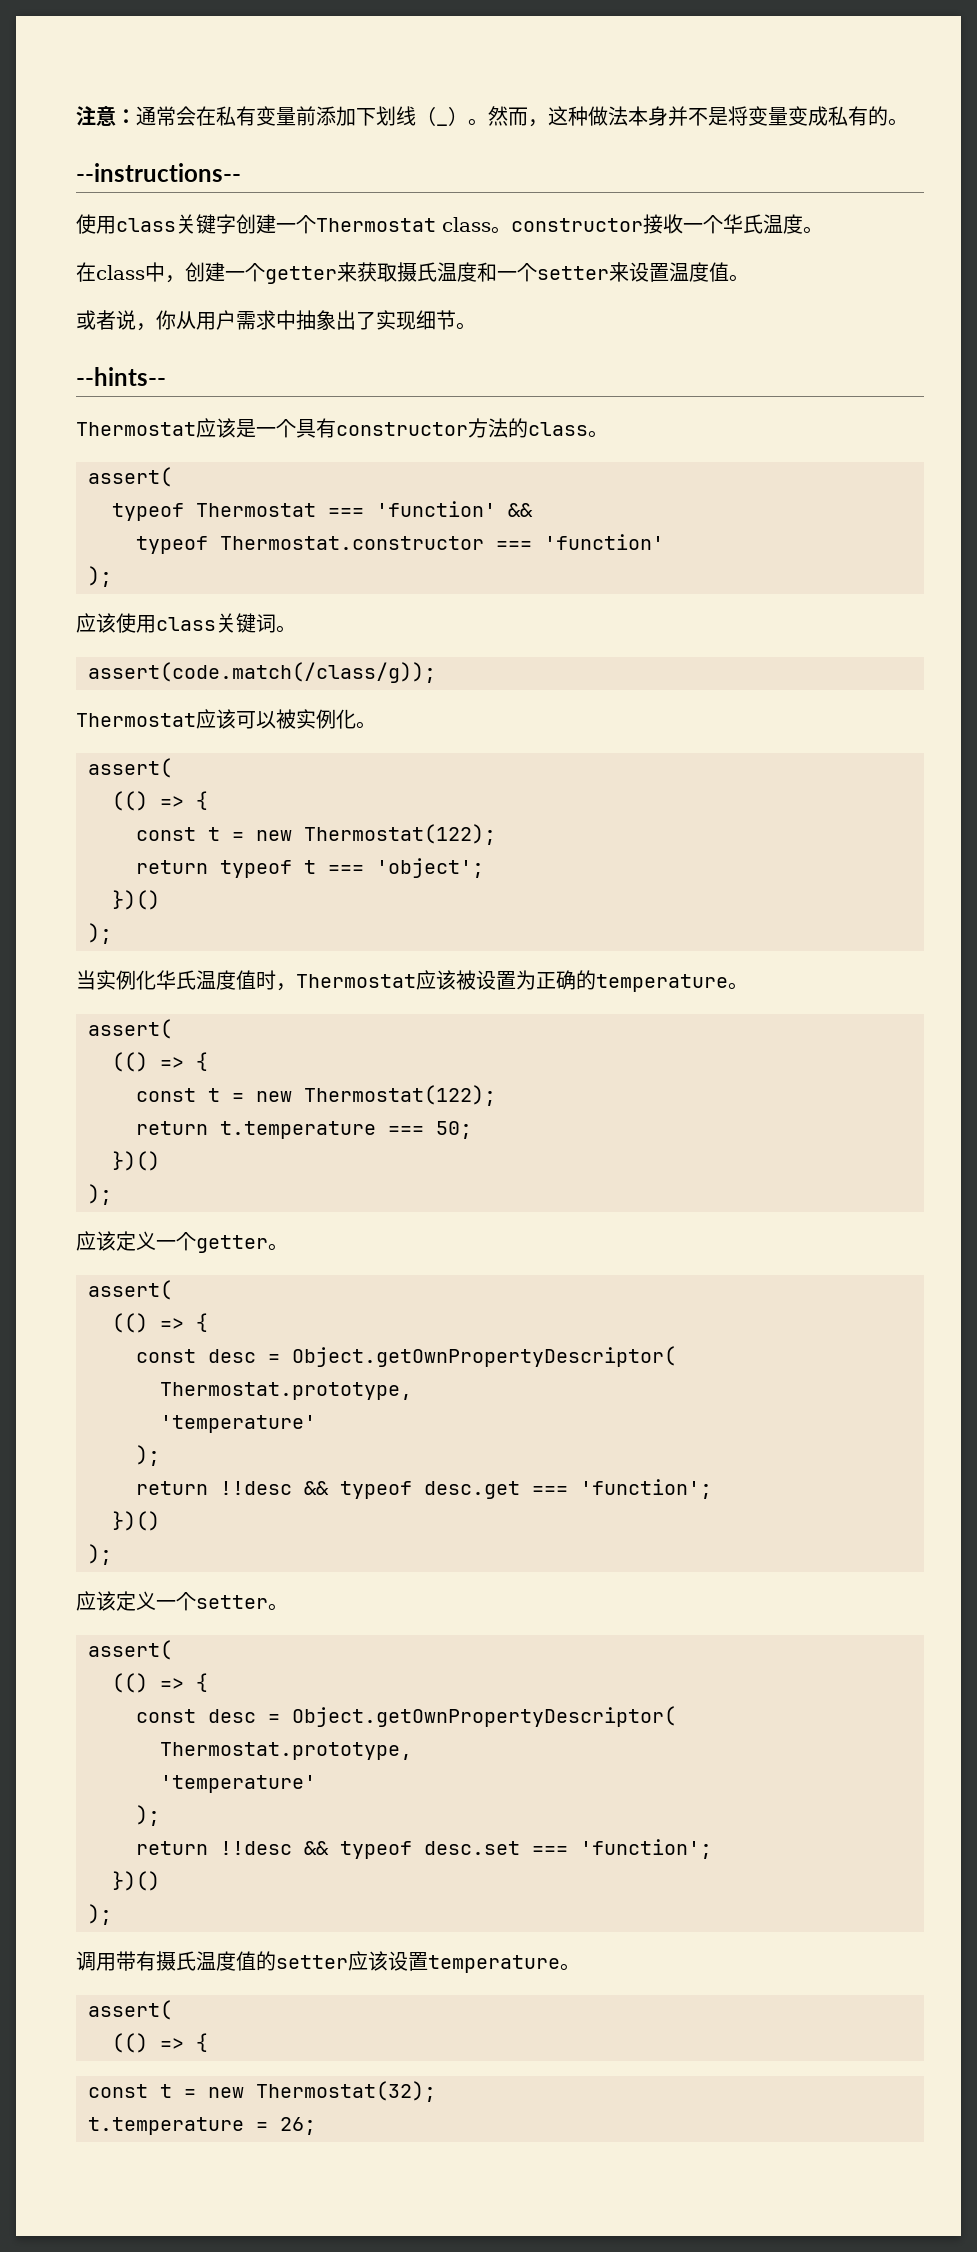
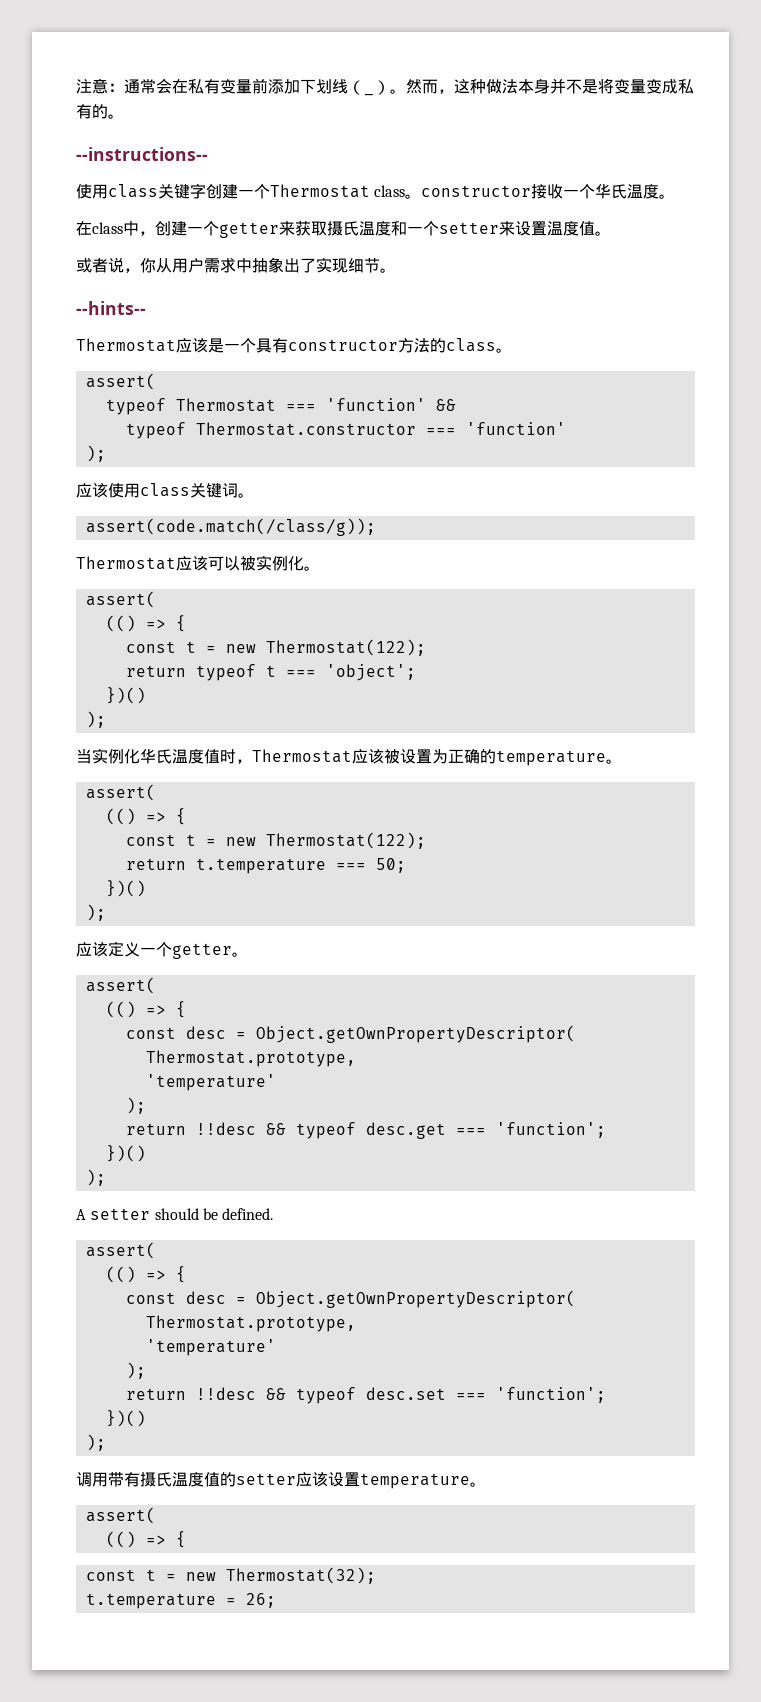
- 应该定义一个setter。
+ A setter should be defined.

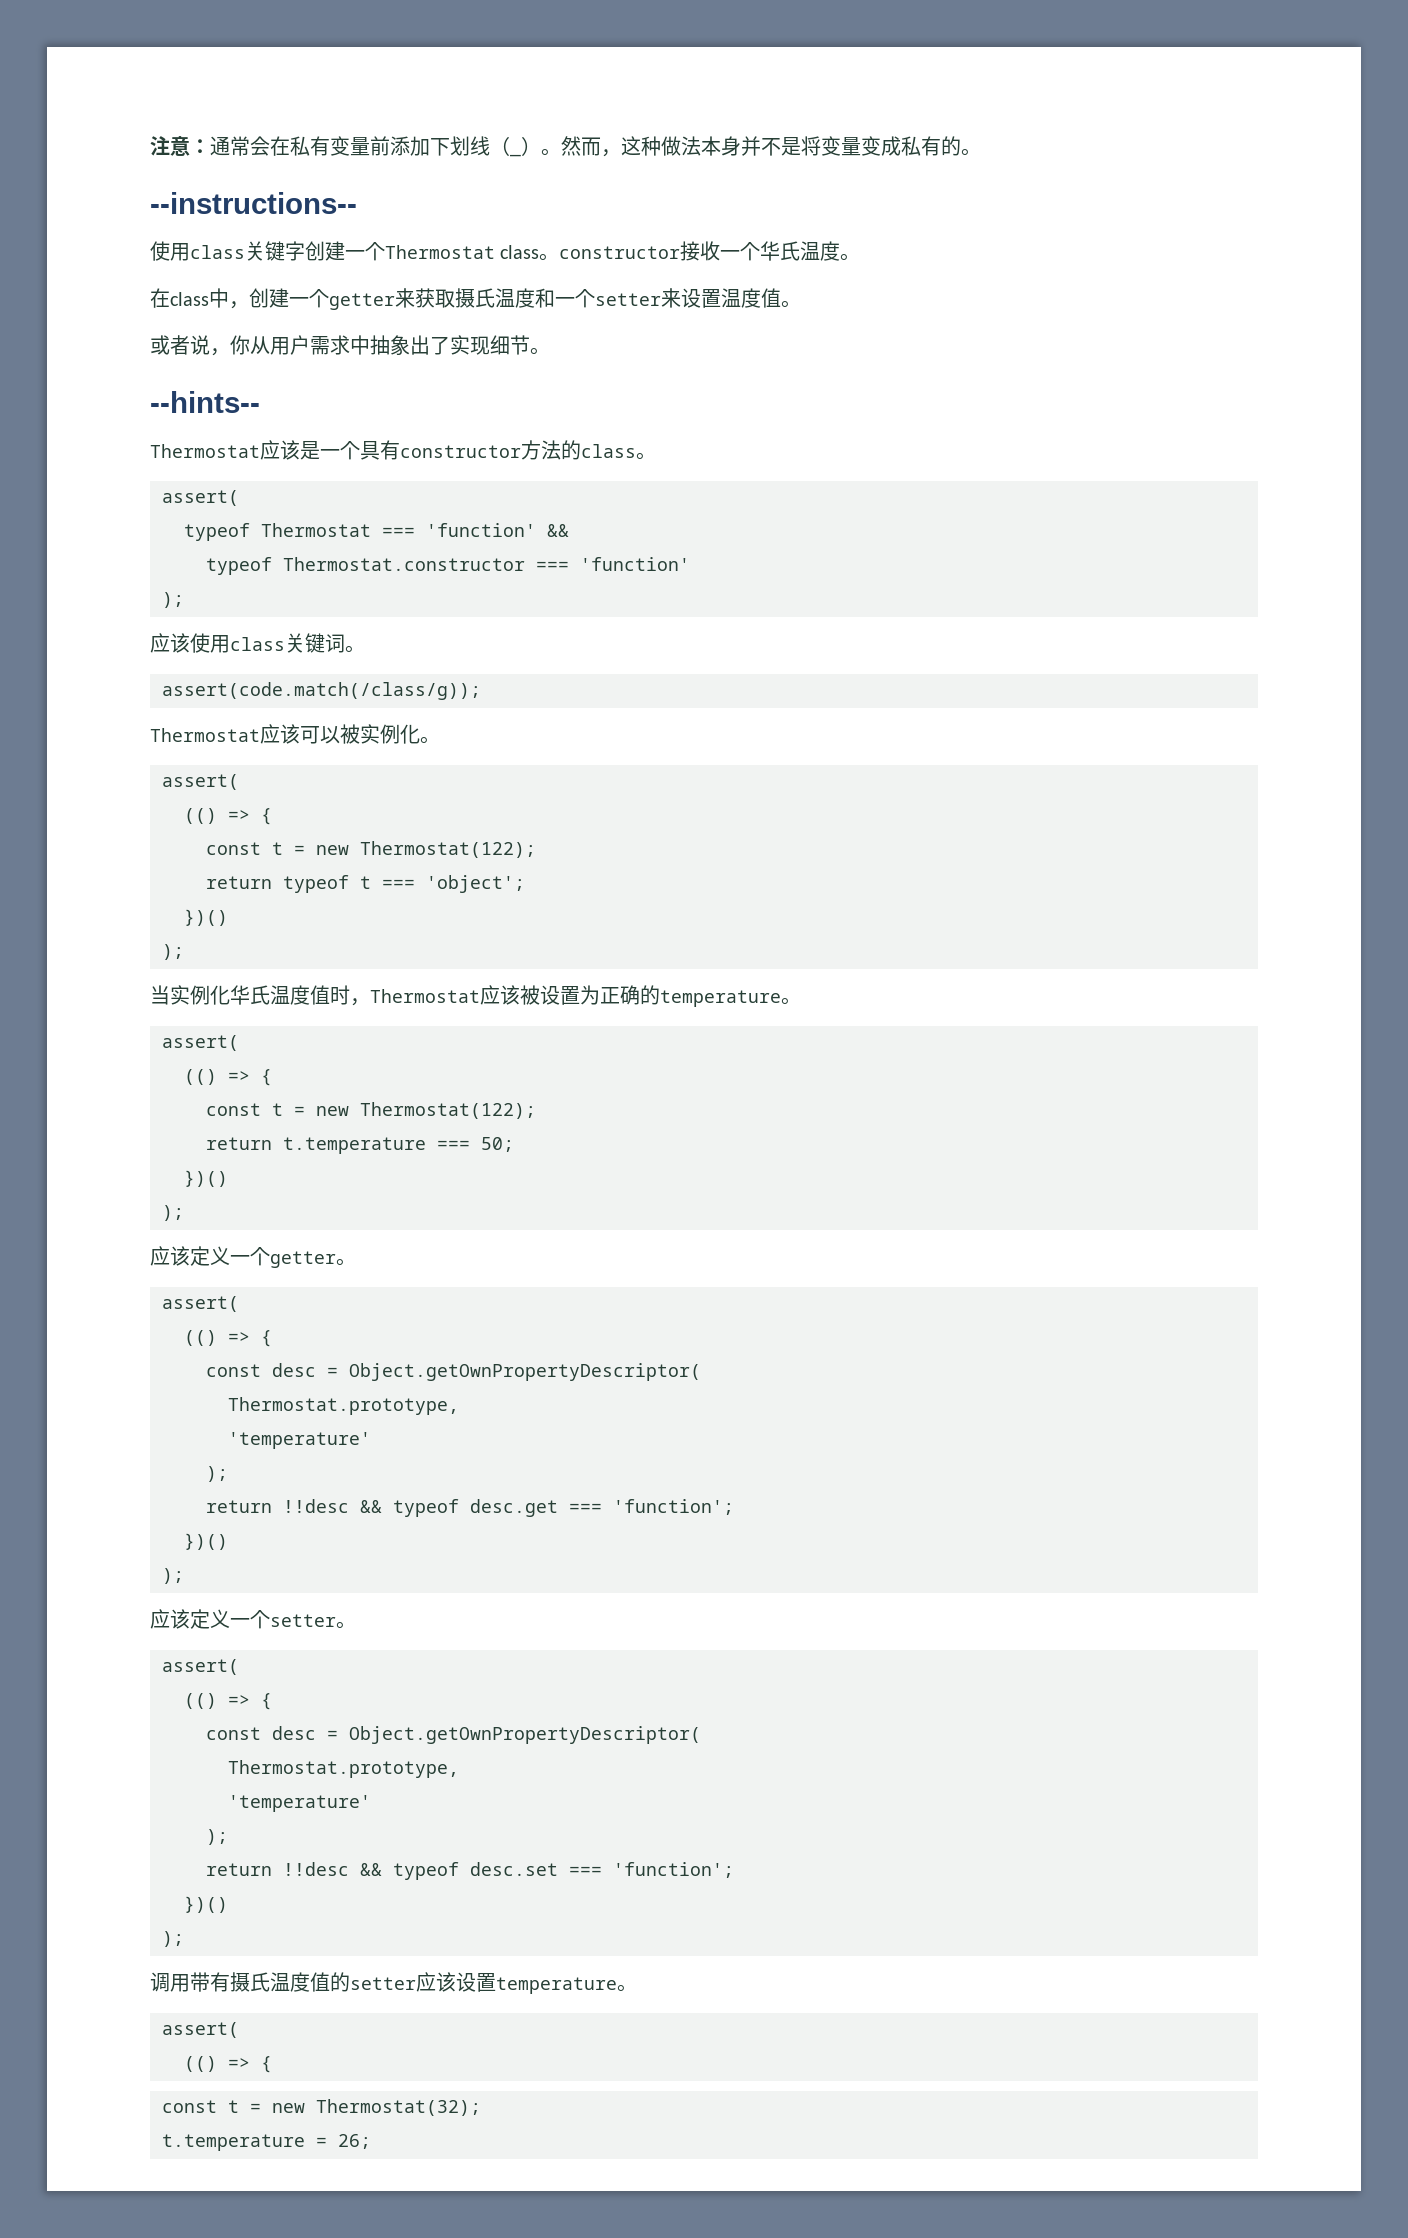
- A setter should be defined.
+ 应该定义一个setter。

